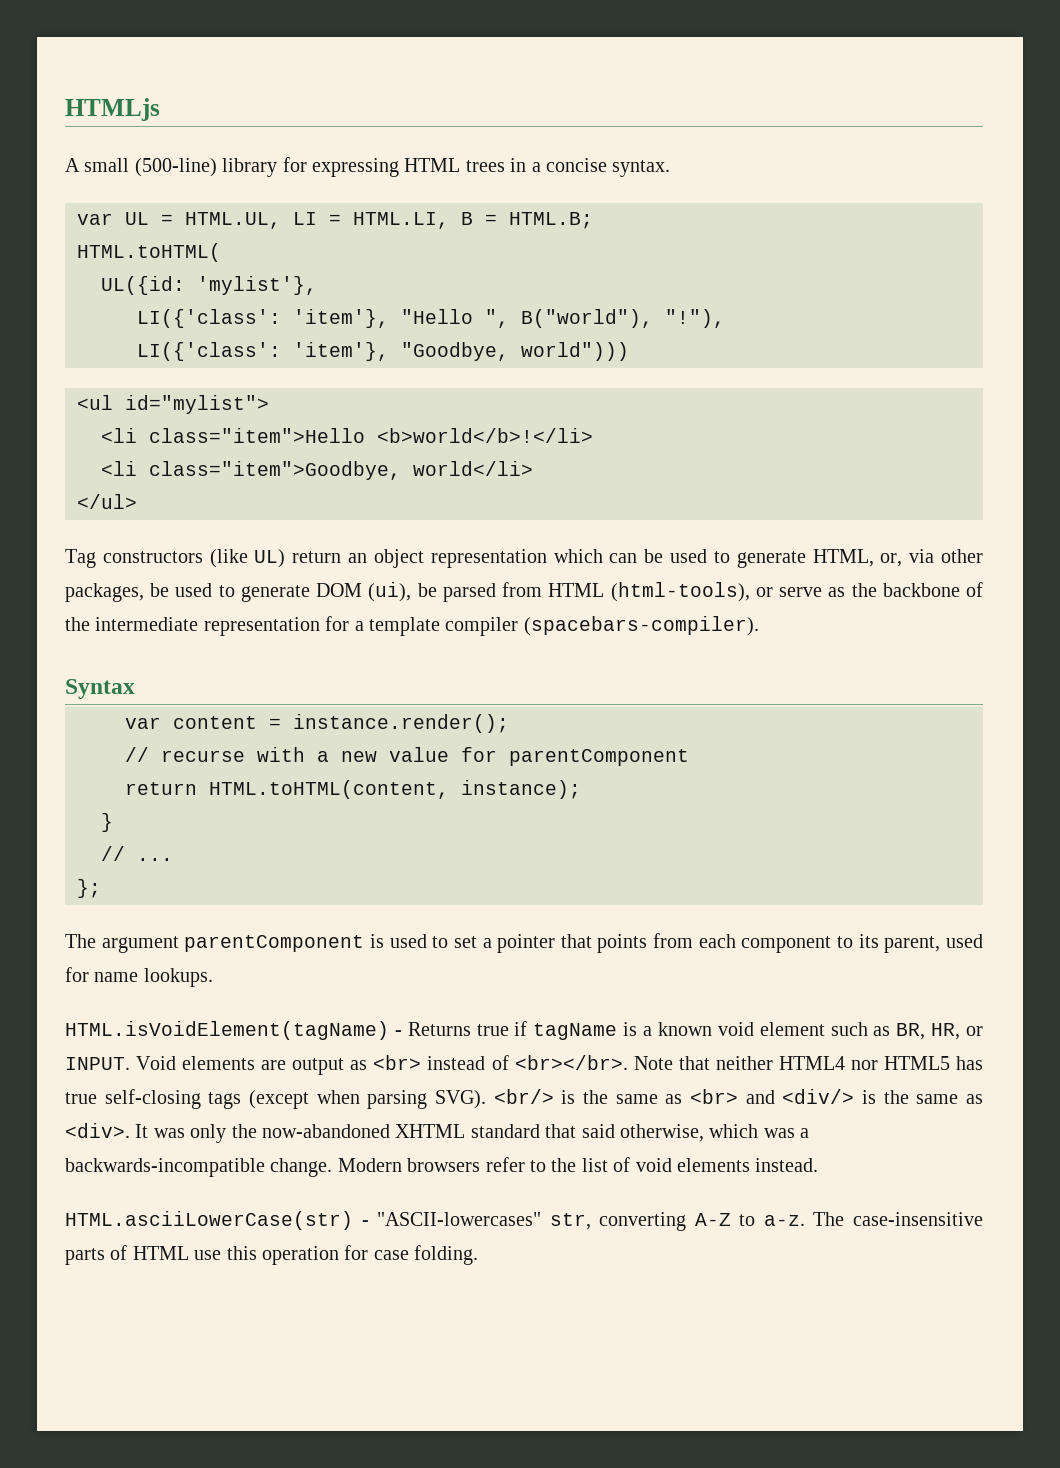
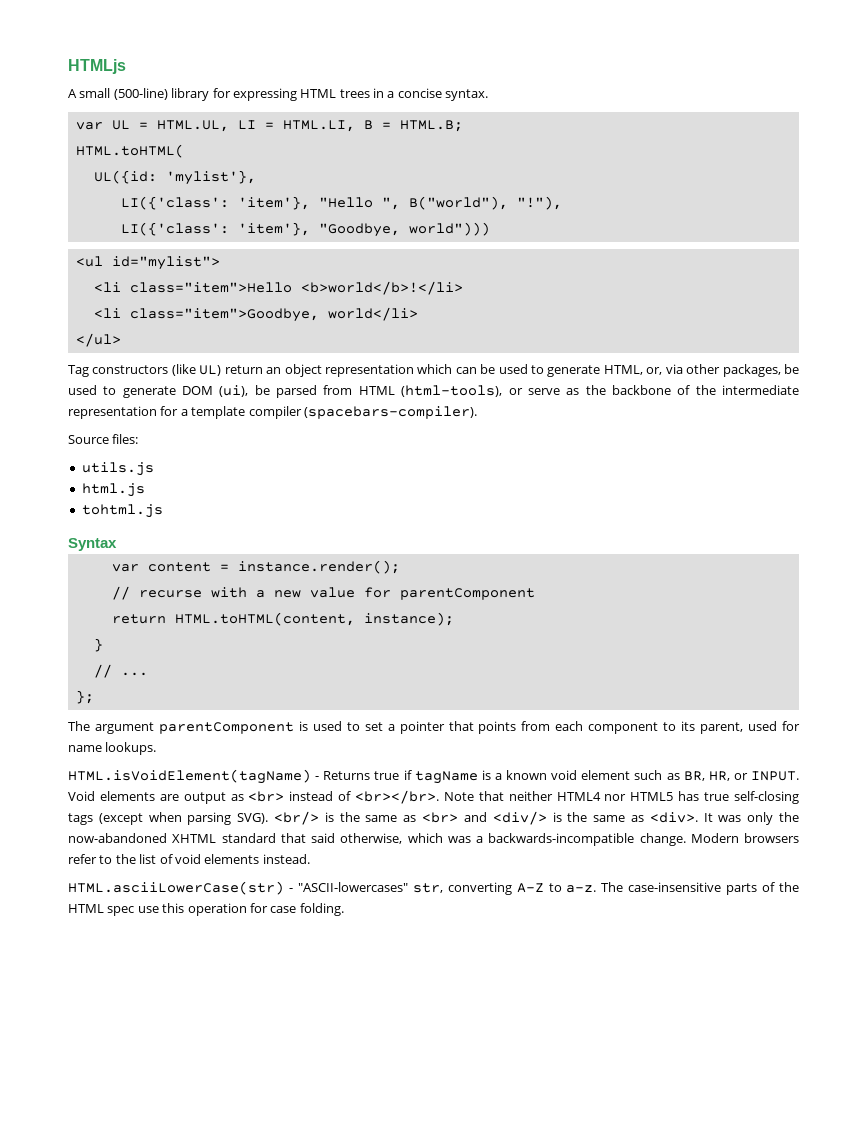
+ Source files:
+ utils.js
+ html.js
+ tohtml.js
- The case-insensitive parts of HTML use this operation for case folding.
+ The case-insensitive parts of the HTML spec use this operation for case folding.

